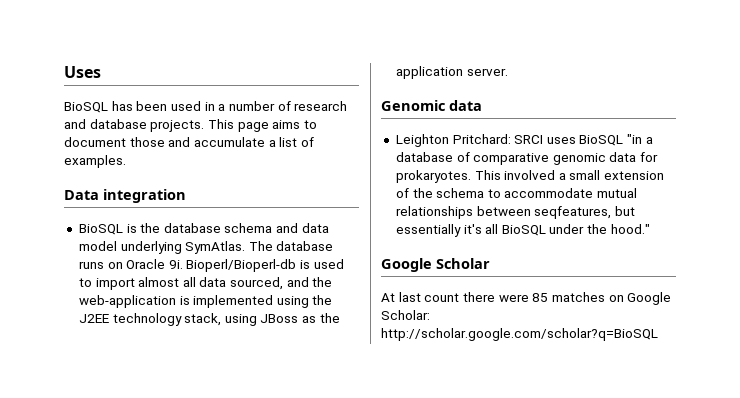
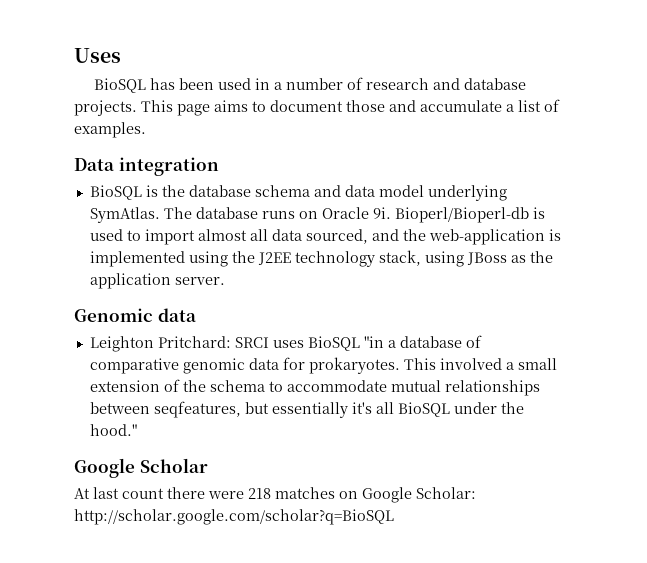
- At last count there were 85 matches on Google Scholar: http://scholar.google.com/scholar?q=BioSQL
+ At last count there were 218 matches on Google Scholar: http://scholar.google.com/scholar?q=BioSQL

